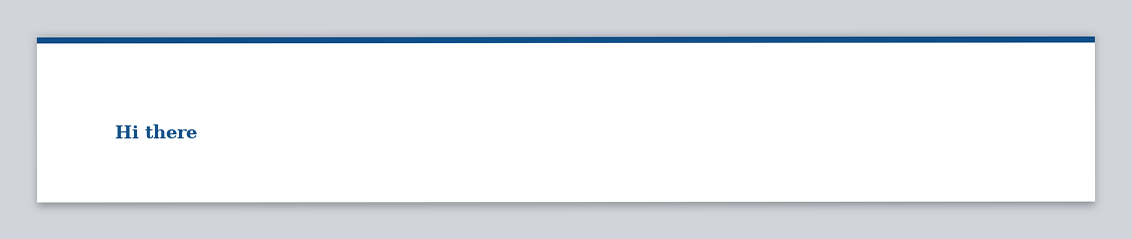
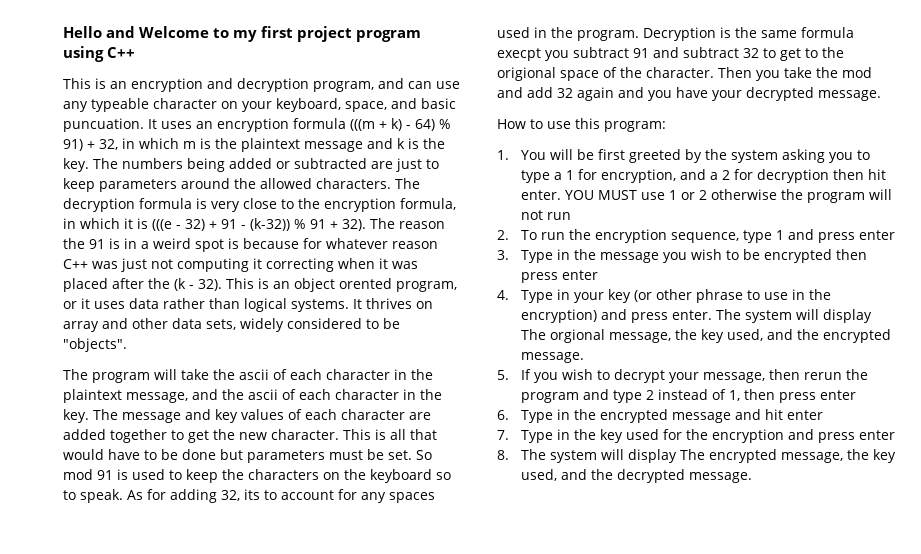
- Hi there
+ Hello and Welcome to my first project program using C++
+ This is an encryption and decryption program, and can use any typeable character on your keyboard, space, and basic puncuation. It uses an encryption formula (((m + k) - 64) % 91) + 32, in which m is the plaintext message and k is the key. The numbers being added or subtracted are just to keep parameters around the allowed characters. The decryption formula is very close to the encryption formula, in which it is (((e - 32) + 91 - (k-32)) % 91 + 32). The reason the 91 is in a weird spot is because for whatever reason C++ was just not computing it correcting when it was placed after the (k - 32). This is an object orented program, or it uses data rather than logical systems. It thrives on array and other data sets, widely considered to be "objects".
+ The program will take the ascii of each character in the plaintext message, and the ascii of each character in the key. The message and key values of each character are added together to get the new character. This is all that would have to be done but parameters must be set. So mod 91 is used to keep the characters on the keyboard so to speak. As for adding 32, its to account for any spaces used in the program. Decryption is the same formula execpt you subtract 91 and subtract 32 to get to the origional space of the character. Then you take the mod and add 32 again and you have your decrypted message.
+ How to use this program:
+ 1. You will be first greeted by the system asking you to type a 1 for encryption, and a 2 for decryption then hit enter. YOU MUST use 1 or 2 otherwise the program will not run
+ 2. To run the encryption sequence, type 1 and press enter
+ 3. Type in the message you wish to be encrypted then press enter
+ 4. Type in your key (or other phrase to use in the encryption) and press enter. The system will display The orgional message, the key used, and the encrypted message.
+ 5. If you wish to decrypt your message, then rerun the program and type 2 instead of 1, then press enter
+ 6. Type in the encrypted message and hit enter
+ 7. Type in the key used for the encryption and press enter
+ 8. The system will display The encrypted message, the key used, and the decrypted message.

